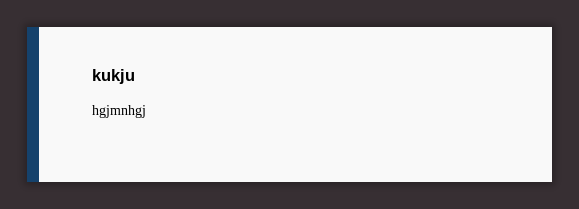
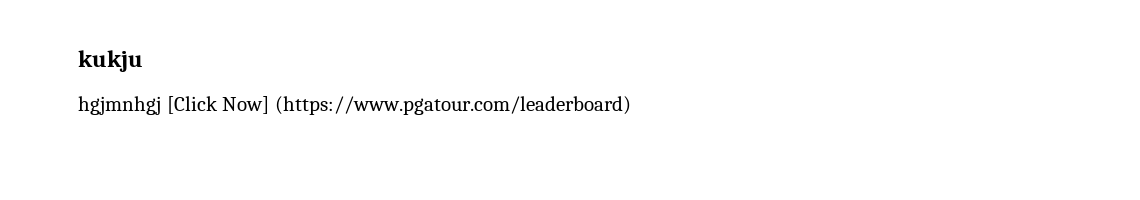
- hgjmnhgj
+ hgjmnhgj [Click Now] (https://www.pgatour.com/leaderboard)

